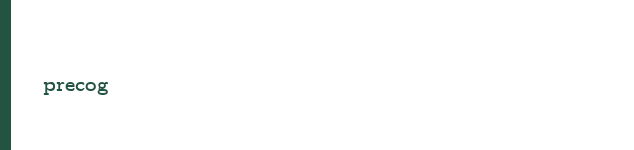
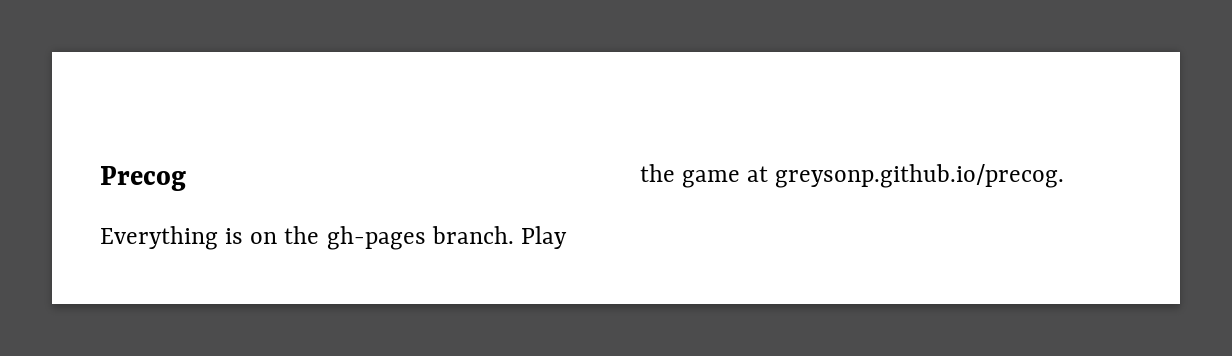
- precog
+ Precog
+ Everything is on the gh-pages branch. Play the game at greysonp.github.io/precog.

